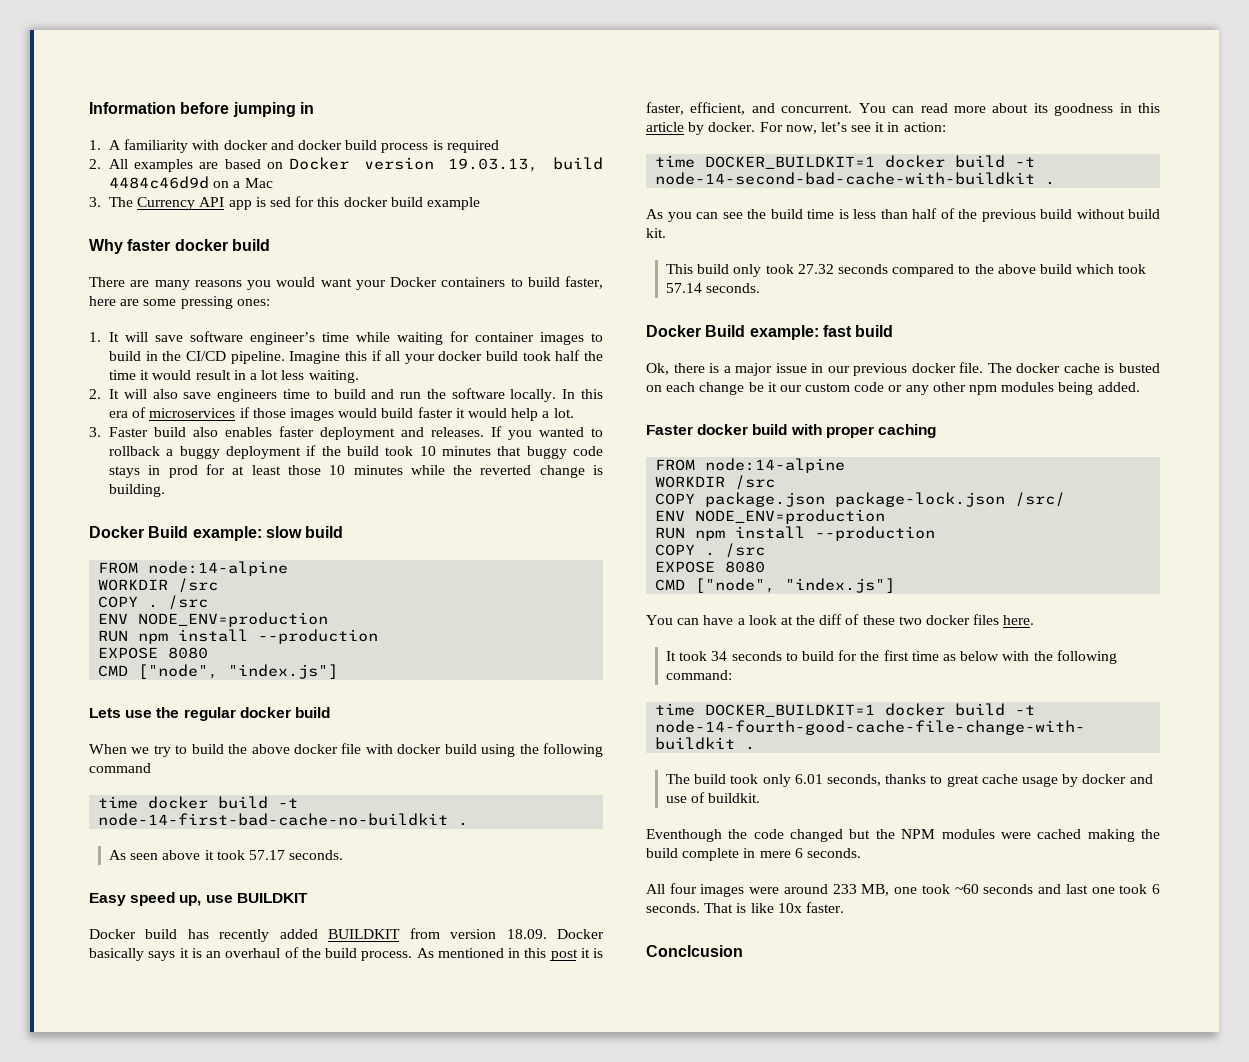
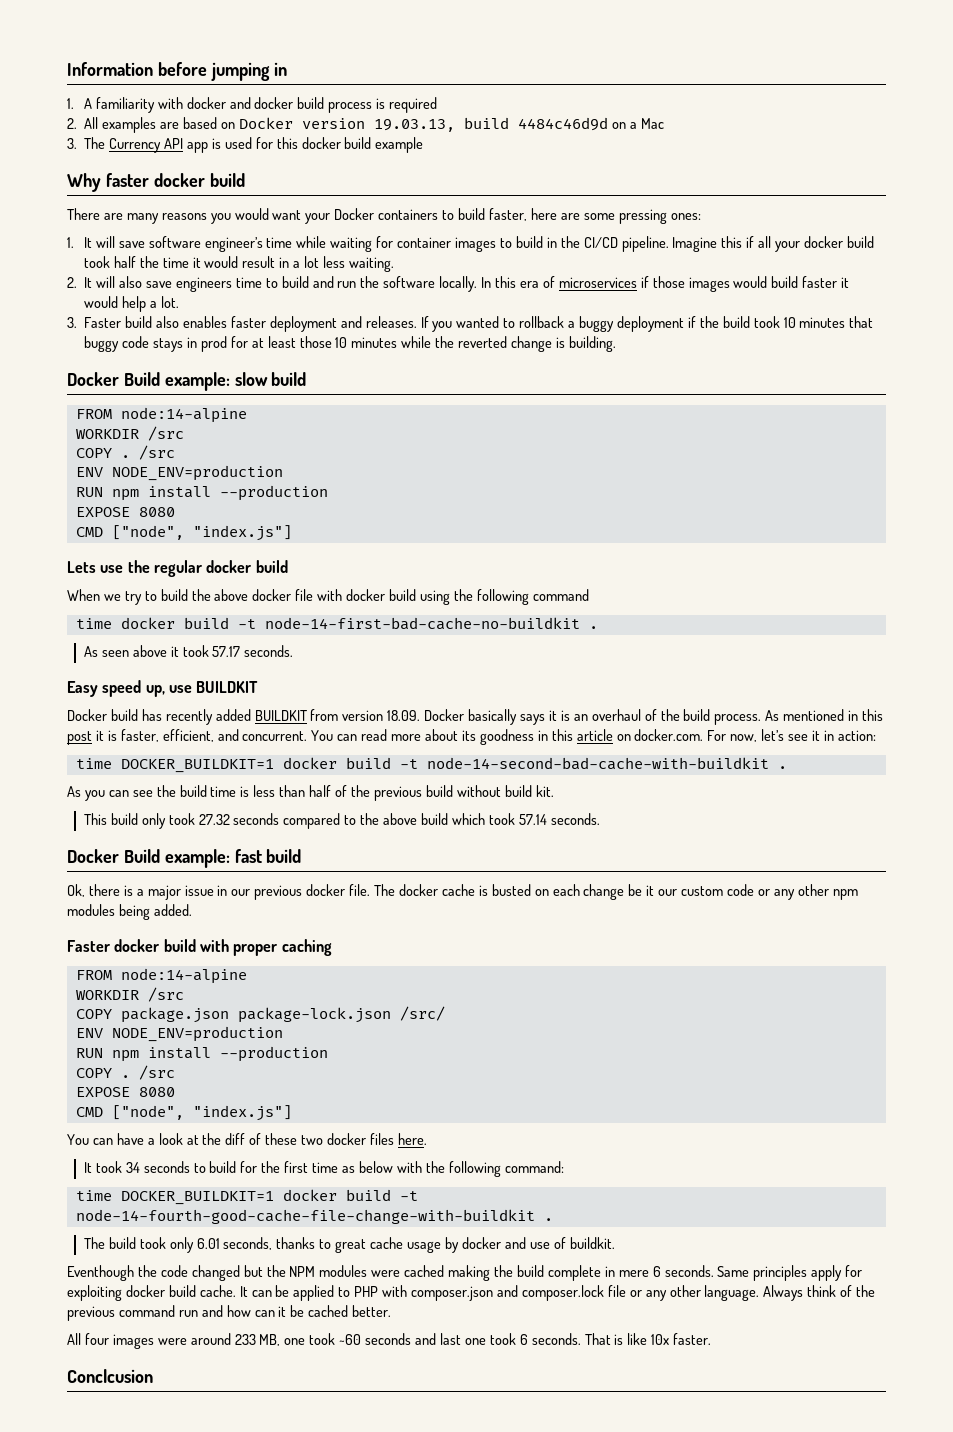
- 3. The Currency API app is sed for this docker build example
+ 3. The Currency API app is used for this docker build example
- You can read more about its goodness in this article by docker. For now, let’s see it in action:
+ You can read more about its goodness in this article on docker.com. For now, let’s see it in action:
+ Same principles apply for exploiting docker build cache. It can be applied to PHP with composer.json and composer.lock file or any other language. Always think of the previous command run and how can it be cached better.

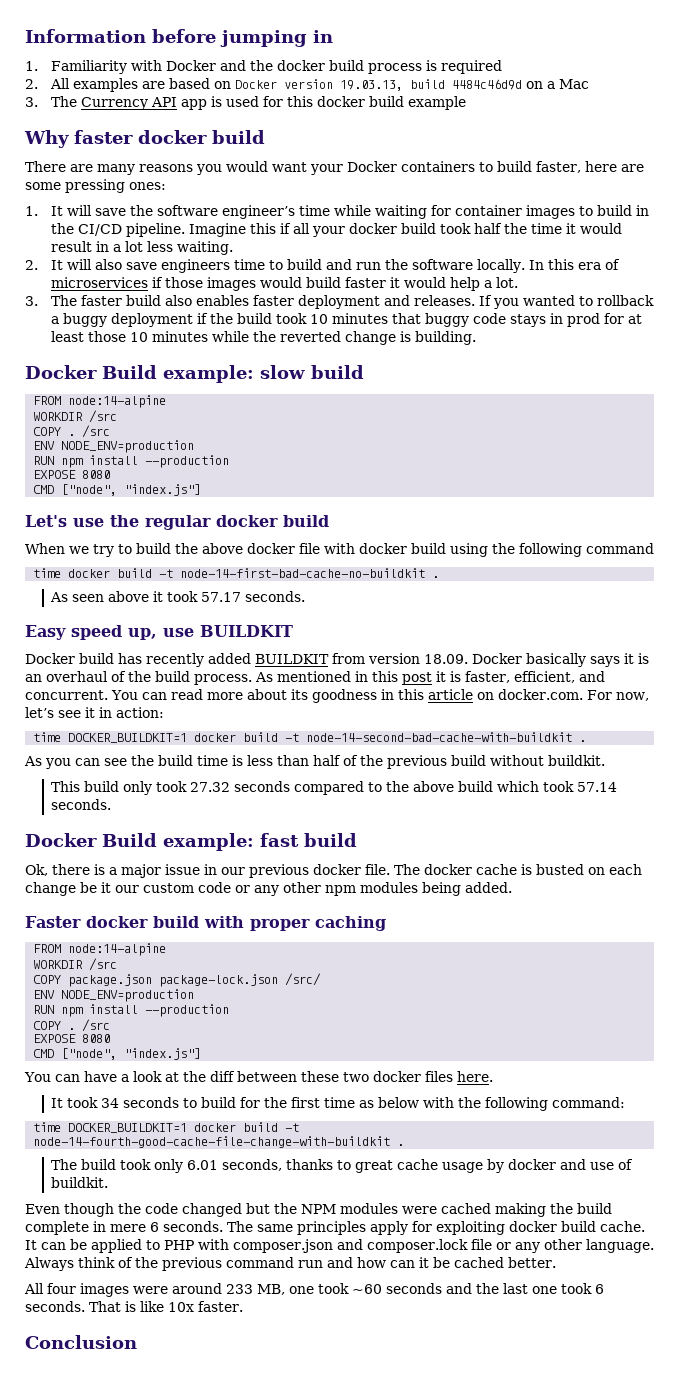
- 1. A familiarity with docker and docker build process is required
+ 1. Familiarity with Docker and the docker build process is required
- 1. It will save software engineer’s time while waiting for container images to build in the CI/CD pipeline.
+ 1. It will save the software engineer’s time while waiting for container images to build in the CI/CD pipeline.
- 3. Faster build also enables faster deployment and releases.
+ 3. The faster build also enables faster deployment and releases.
- Lets use the regular docker build
+ Let's use the regular docker build
- As you can see the build time is less than half of the previous build without build kit.
+ As you can see the build time is less than half of the previous build without buildkit.
- You can have a look at the diff of these two docker files here.
+ You can have a look at the diff between these two docker files here.
- Eventhough the code changed but the NPM modules were cached making the build complete in mere 6 seconds.
+ Even though the code changed but the NPM modules were cached making the build complete in mere 6 seconds.
- Same principles apply for exploiting docker build cache.
+ The same principles apply for exploiting docker build cache.
- All four images were around 233 MB, one took ~60 seconds and last one took 6 seconds.
+ All four images were around 233 MB, one took ~60 seconds and the last one took 6 seconds.
- Conclcusion
+ Conclusion

